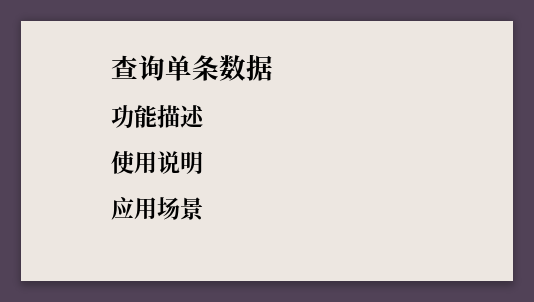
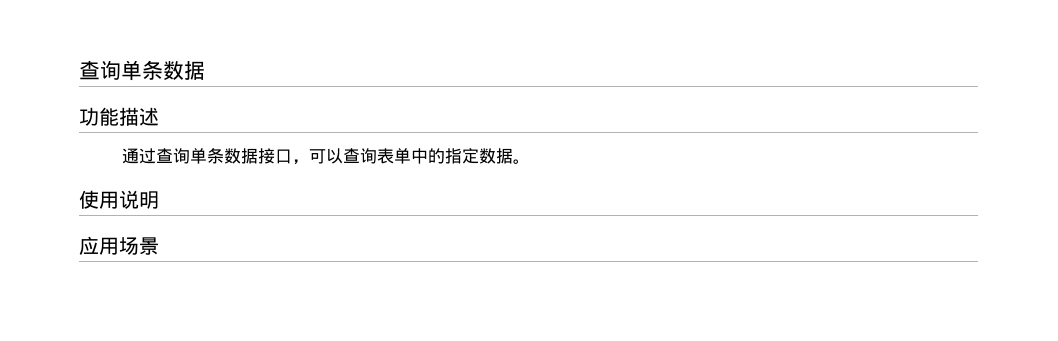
+ 通过查询单条数据接口，可以查询表单中的指定数据。

